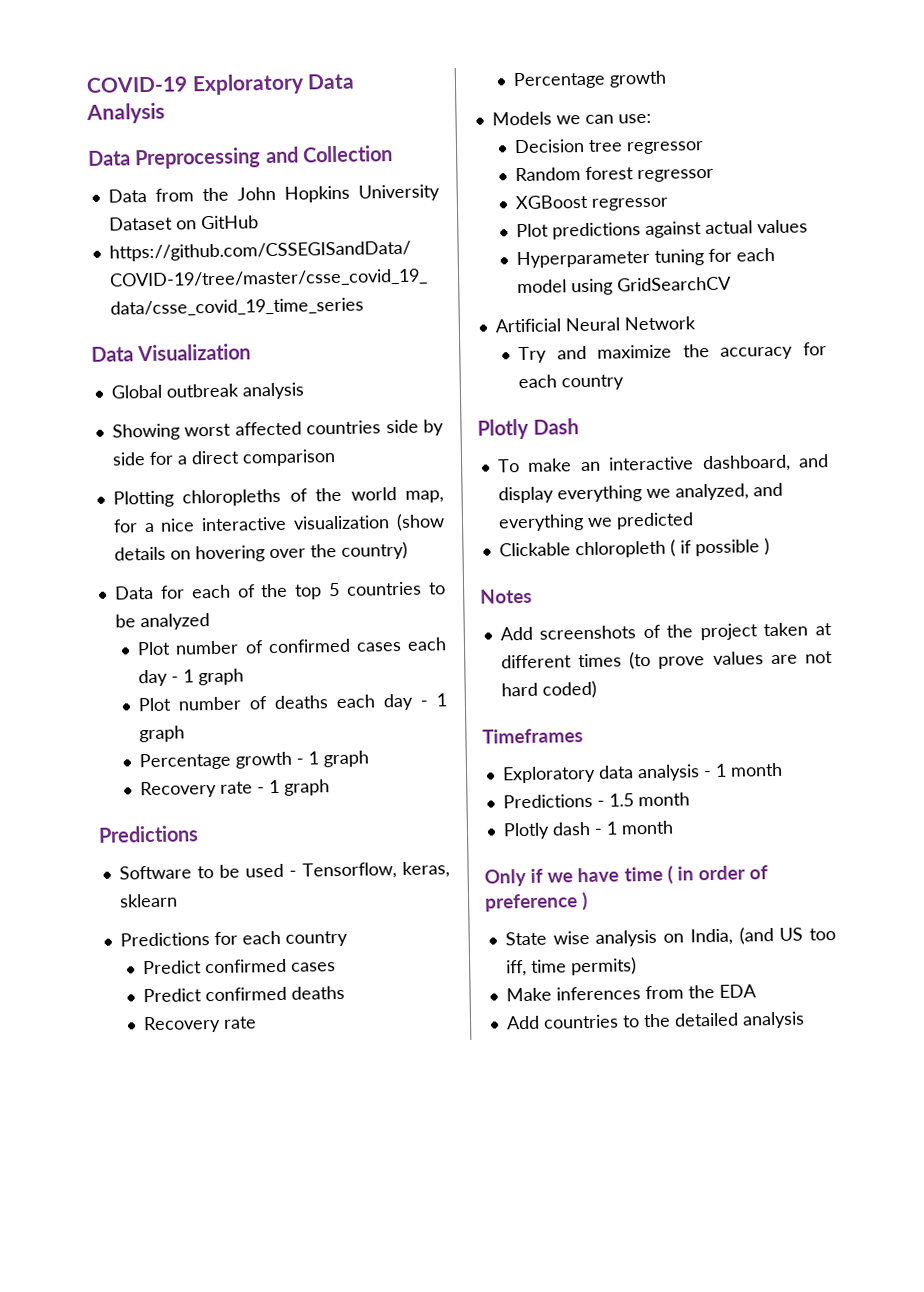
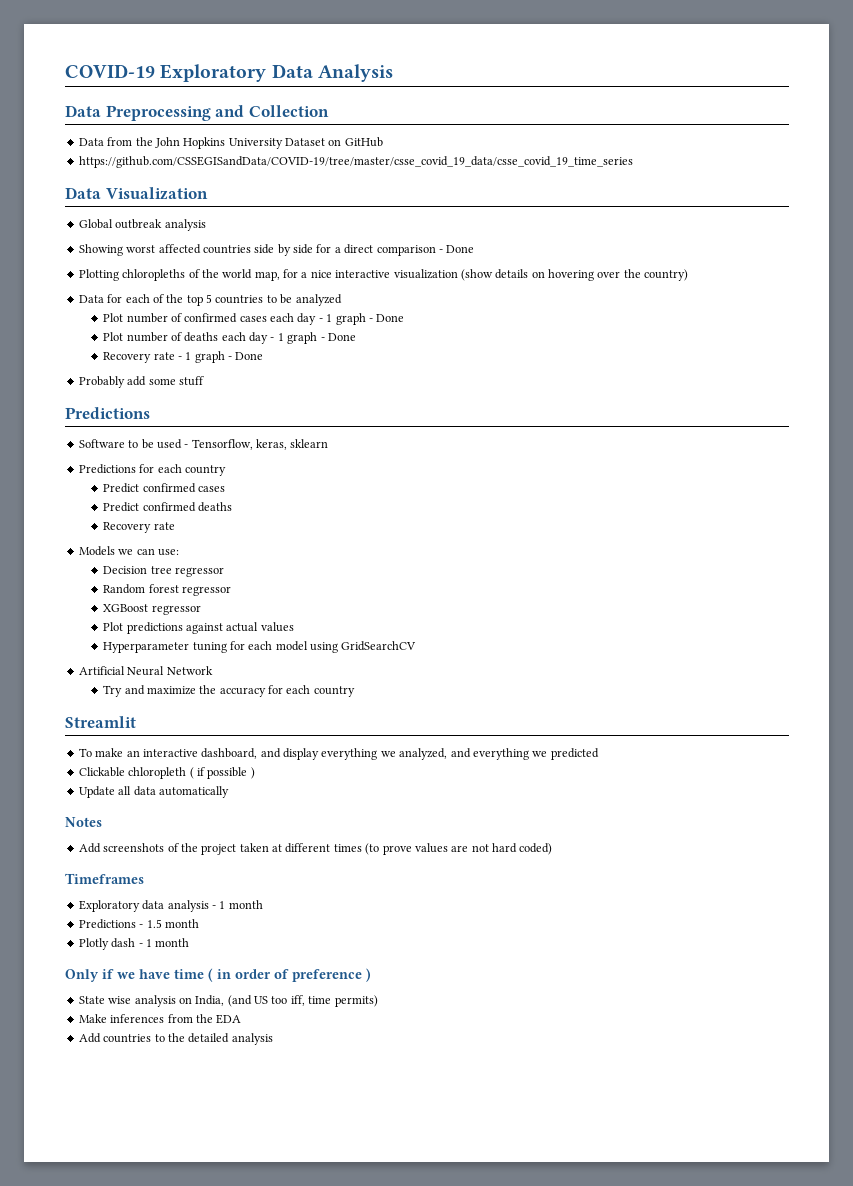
- Showing worst affected countries side by side for a direct comparison
+ Showing worst affected countries side by side for a direct comparison - Done
- Plot number of confirmed cases each day - 1 graph
+ Plot number of confirmed cases each day - 1 graph - Done
- Plot number of deaths each day - 1 graph
- Percentage growth - 1 graph
+ Plot number of deaths each day - 1 graph - Done
- Recovery rate - 1 graph
+ Recovery rate - 1 graph - Done
+ Probably add some stuff
  Predict confirmed deaths
  Recovery rate
- Percentage growth
- Plotly Dash
+ Streamlit
+ Update all data automatically

